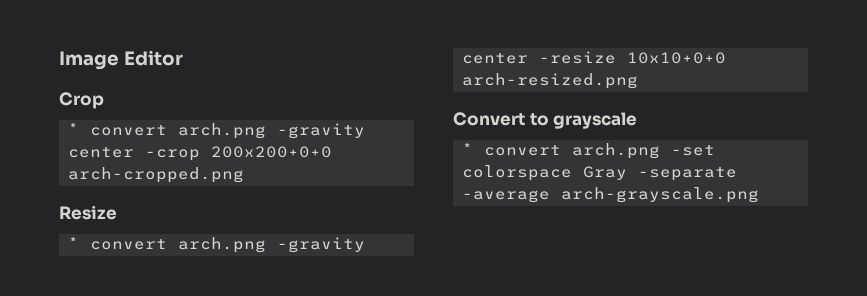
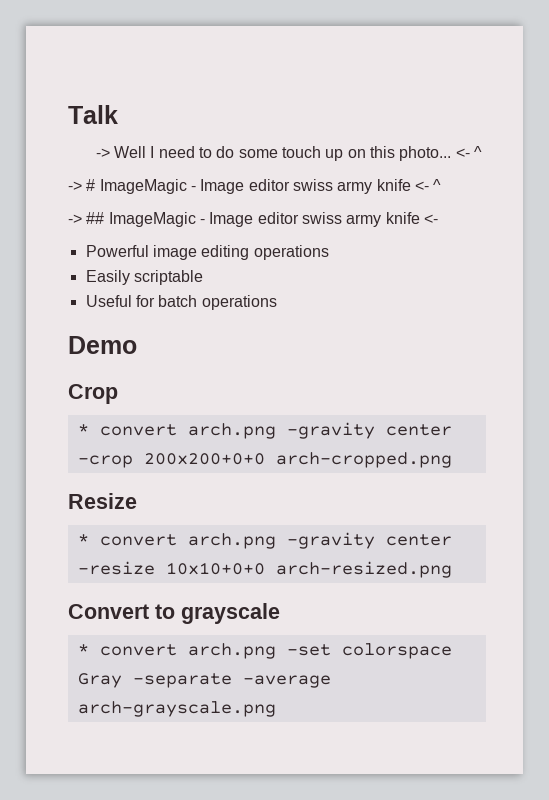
- Image Editor
+ Talk
+ -> Well I need to do some touch up on this photo... <- ^
+ -> # ImageMagic - Image editor swiss army knife <- ^
+ -> ## ImageMagic - Image editor swiss army knife <-
+ Powerful image editing operations
+ Easily scriptable
+ Useful for batch operations
+ Demo

